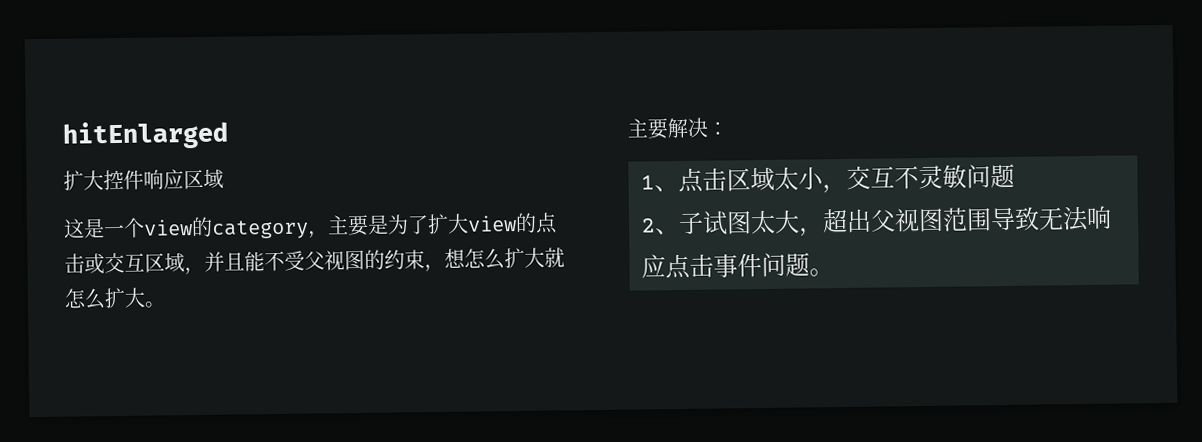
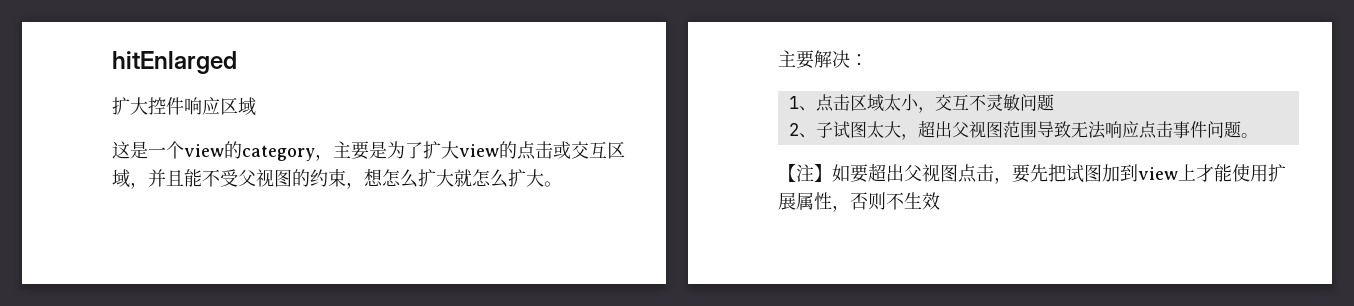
+ 【注】如要超出父视图点击，要先把试图加到view上才能使用扩展属性，否则不生效

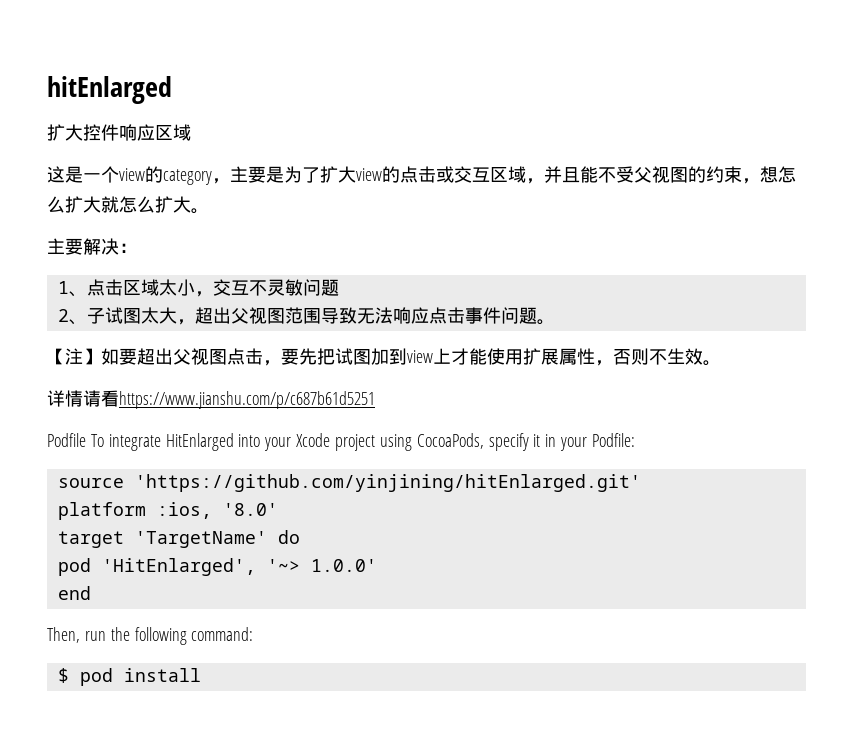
- 【注】如要超出父视图点击，要先把试图加到view上才能使用扩展属性，否则不生效
+ 【注】如要超出父视图点击，要先把试图加到view上才能使用扩展属性，否则不生效。
+ 详情请看https://www.jianshu.com/p/c687b61d5251
+ Podfile To integrate HitEnlarged into your Xcode project using CocoaPods, specify it in your Podfile:
+ source 'https://github.com/yinjining/hitEnlarged.git'
+ platform :ios, '8.0'
+ target 'TargetName' do
+ pod 'HitEnlarged', '~> 1.0.0'
+ end
+ Then, run the following command:
+ $ pod install

